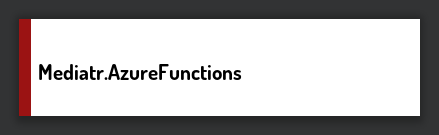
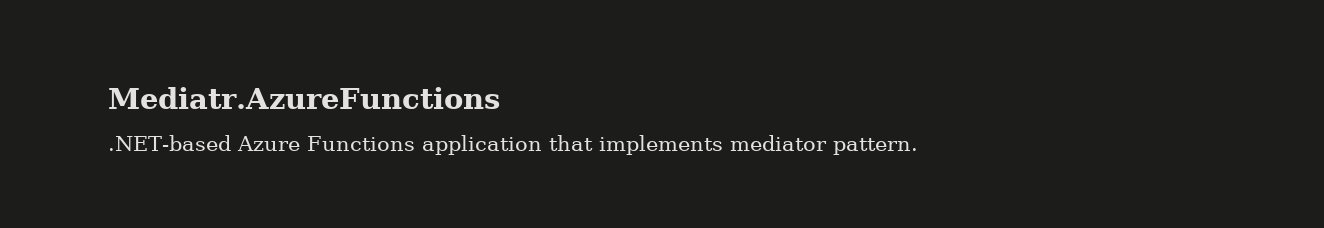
+ .NET-based Azure Functions application that implements mediator pattern.

